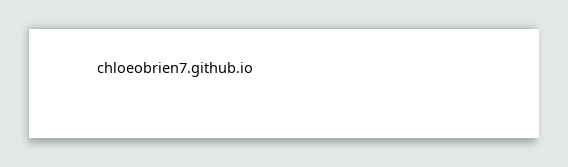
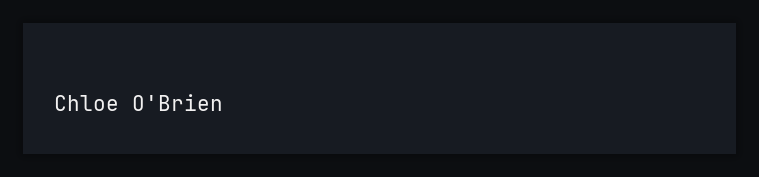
- chloeobrien7.github.io
+ Chloe O'Brien

